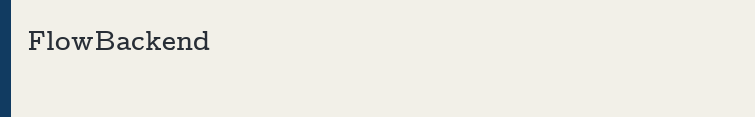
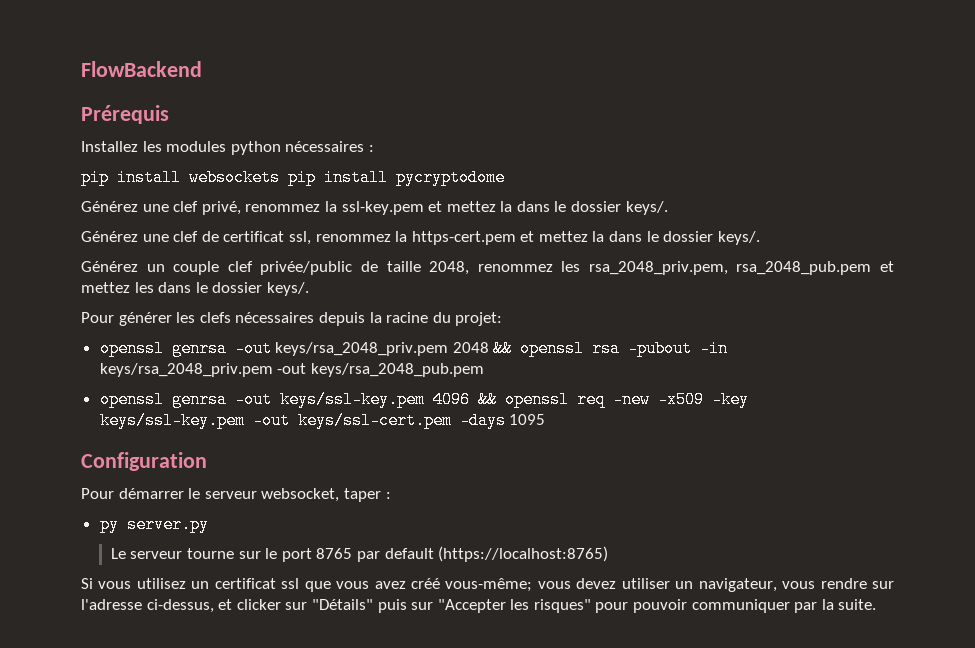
+ Prérequis
+ Installez les modules python nécessaires :
+ pip install websockets pip install pycryptodome
+ Générez une clef privé, renommez la ssl-key.pem et mettez la dans le dossier keys/.
+ Générez une clef de certificat ssl, renommez la https-cert.pem et mettez la dans le dossier keys/.
+ Générez un couple clef privée/public de taille 2048, renommez les rsa_2048_priv.pem, rsa_2048_pub.pem et mettez les dans le dossier keys/.
+ Pour générer les clefs nécessaires depuis la racine du projet:
+ openssl genrsa -out keys/rsa_2048_priv.pem 2048 && openssl rsa -pubout -in keys/rsa_2048_priv.pem -out keys/rsa_2048_pub.pem
+ openssl genrsa -out keys/ssl-key.pem 4096 && openssl req -new -x509 -key keys/ssl-key.pem -out keys/ssl-cert.pem -days 1095
+ Configuration
+ Pour démarrer le serveur websocket, taper :
+ py server.py
+ Le serveur tourne sur le port 8765 par default (https://localhost:8765)
+ Si vous utilisez un certificat ssl que vous avez créé vous-même; vous devez utiliser un navigateur, vous rendre sur l'adresse ci-dessus, et clicker sur "Détails" puis sur "Accepter les risques" pour pouvoir communiquer par la suite.

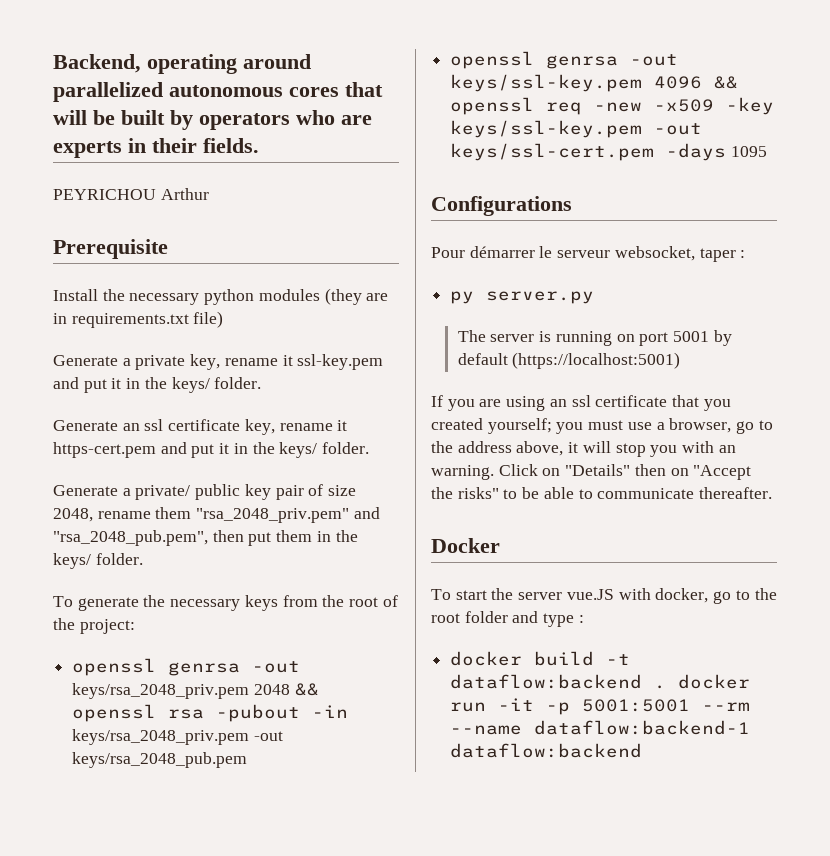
- FlowBackend
- Prérequis
- Installez les modules python nécessaires :
- pip install websockets pip install pycryptodome
- Générez une clef privé, renommez la ssl-key.pem et mettez la dans le dossier keys/.
- Générez une clef de certificat ssl, renommez la https-cert.pem et mettez la dans le dossier keys/.
- Générez un couple clef privée/public de taille 2048, renommez les rsa_2048_priv.pem, rsa_2048_pub.pem et mettez les dans le dossier keys/.
- Pour générer les clefs nécessaires depuis la racine du projet:
+ Backend, operating around parallelized autonomous cores that will be built by operators who are experts in their fields.
+ PEYRICHOU Arthur
+ Prerequisite
+ Install the necessary python modules (they are in requirements.txt file)
+ Generate a private key, rename it ssl-key.pem and put it in the keys/ folder.
+ Generate an ssl certificate key, rename it https-cert.pem and put it in the keys/ folder.
+ Generate a private/ public key pair of size 2048, rename them "rsa_2048_priv.pem" and "rsa_2048_pub.pem", then put them in the keys/ folder.
+ To generate the necessary keys from the root of the project:
- Configuration
+ Configurations
- Le serveur tourne sur le port 8765 par default (https://localhost:8765)
- Si vous utilisez un certificat ssl que vous avez créé vous-même; vous devez utiliser un navigateur, vous rendre sur l'adresse ci-dessus, et clicker sur "Détails" puis sur "Accepter les risques" pour pouvoir communiquer par la suite.
+ The server is running on port 5001 by default (https://localhost:5001)
+ If you are using an ssl certificate that you created yourself; you must use a browser, go to the address above, it will stop you with an warning. Click on "Details" then on "Accept the risks" to be able to communicate thereafter.
+ Docker
+ To start the server vue.JS with docker, go to the root folder and type :
+ docker build -t dataflow:backend . docker run -it -p 5001:5001 --rm --name dataflow:backend-1 dataflow:backend

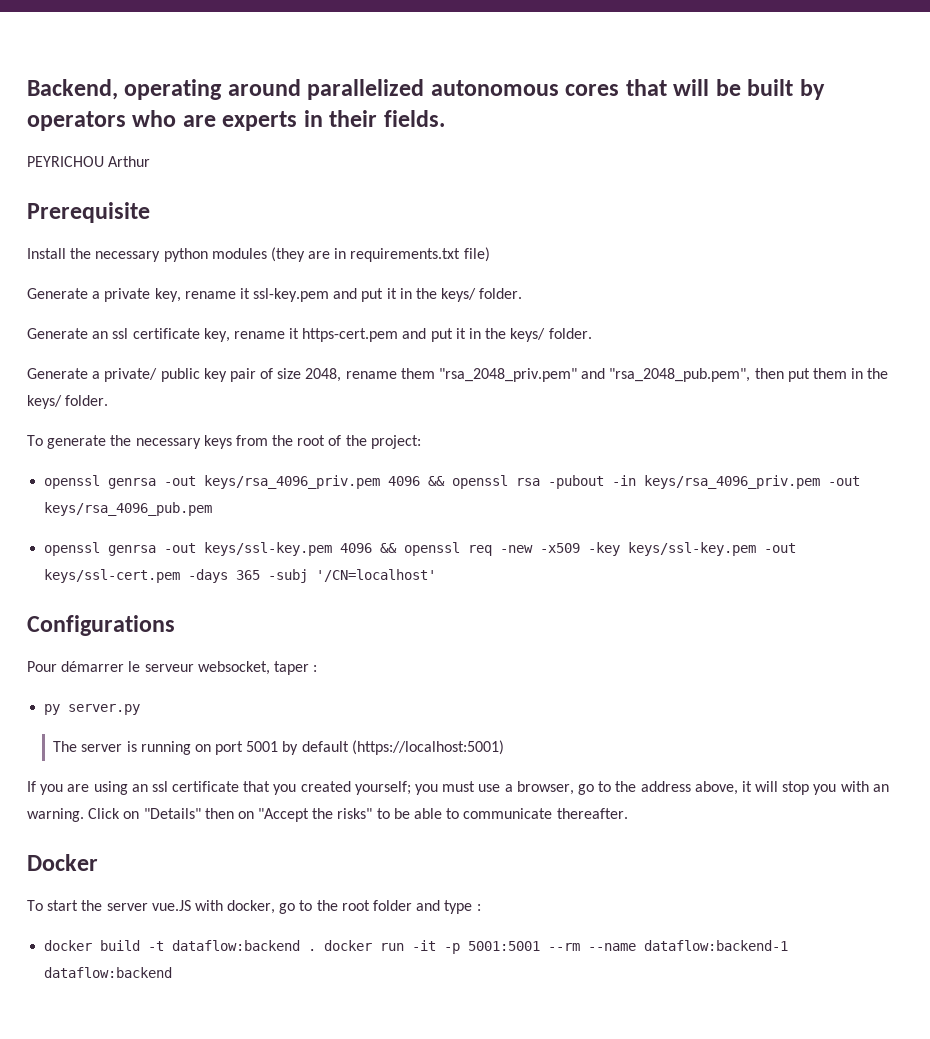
- openssl genrsa -out keys/rsa_2048_priv.pem 2048 && openssl rsa -pubout -in keys/rsa_2048_priv.pem -out keys/rsa_2048_pub.pem
+ openssl genrsa -out keys/rsa_4096_priv.pem 4096 && openssl rsa -pubout -in keys/rsa_4096_priv.pem -out keys/rsa_4096_pub.pem
- openssl genrsa -out keys/ssl-key.pem 4096 && openssl req -new -x509 -key keys/ssl-key.pem -out keys/ssl-cert.pem -days 1095
+ openssl genrsa -out keys/ssl-key.pem 4096 && openssl req -new -x509 -key keys/ssl-key.pem -out keys/ssl-cert.pem -days 365 -subj '/CN=localhost'

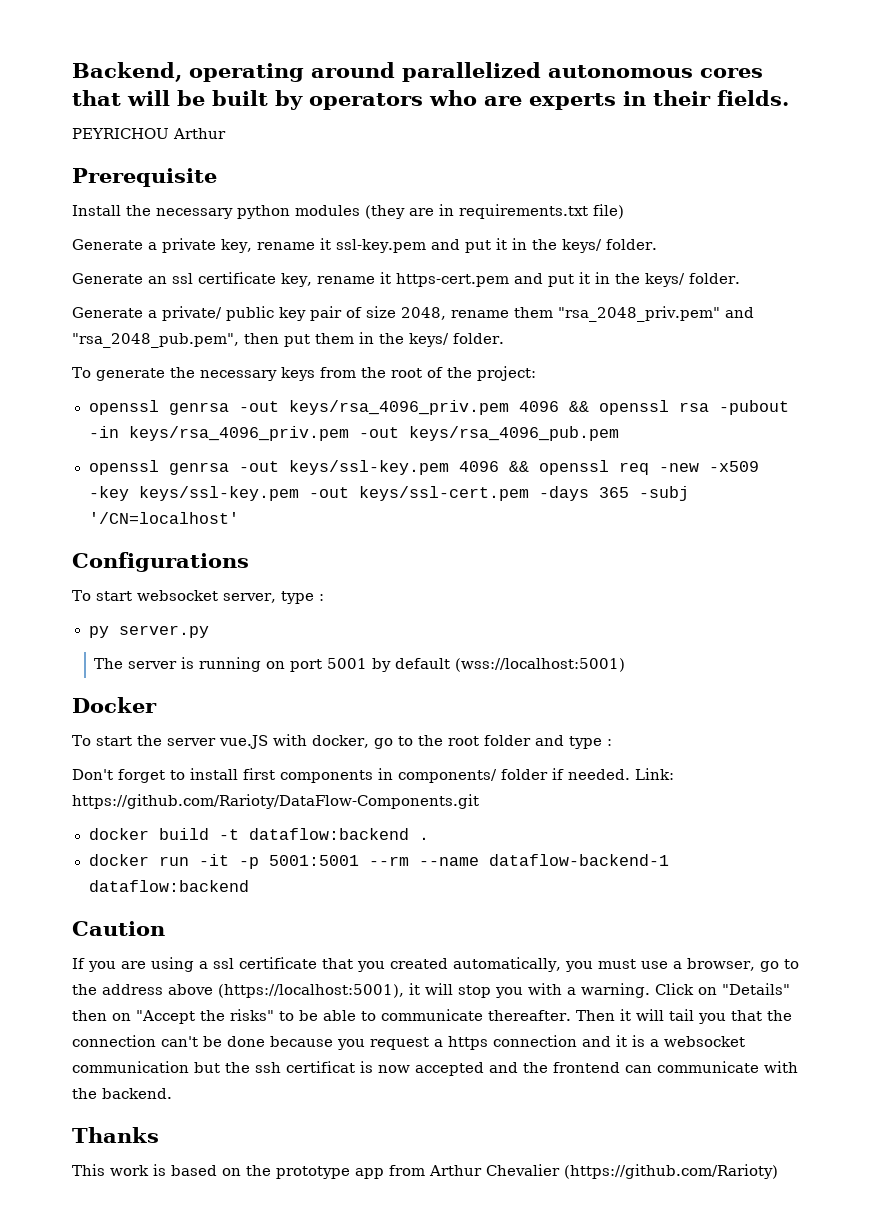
- Pour démarrer le serveur websocket, taper :
+ To start websocket server, type :
- The server is running on port 5001 by default (https://localhost:5001)
- If you are using an ssl certificate that you created yourself; you must use a browser, go to the address above, it will stop you with an warning. Click on "Details" then on "Accept the risks" to be able to communicate thereafter.
+ The server is running on port 5001 by default (wss://localhost:5001)
+ Don't forget to install first components in components/ folder if needed. Link: https://github.com/Rarioty/DataFlow-Components.git
- docker build -t dataflow:backend . docker run -it -p 5001:5001 --rm --name dataflow:backend-1 dataflow:backend
+ docker build -t dataflow:backend .
+ docker run -it -p 5001:5001 --rm --name dataflow-backend-1 dataflow:backend
+ Caution
+ If you are using a ssl certificate that you created automatically, you must use a browser, go to the address above (https://localhost:5001), it will stop you with a warning. Click on "Details" then on "Accept the risks" to be able to communicate thereafter. Then it will tail you that the connection can't be done because you request a https connection and it is a websocket communication but the ssh certificat is now accepted and the frontend can communicate with the backend.
+ Thanks
+ This work is based on the prototype app from Arthur Chevalier (https://github.com/Rarioty)

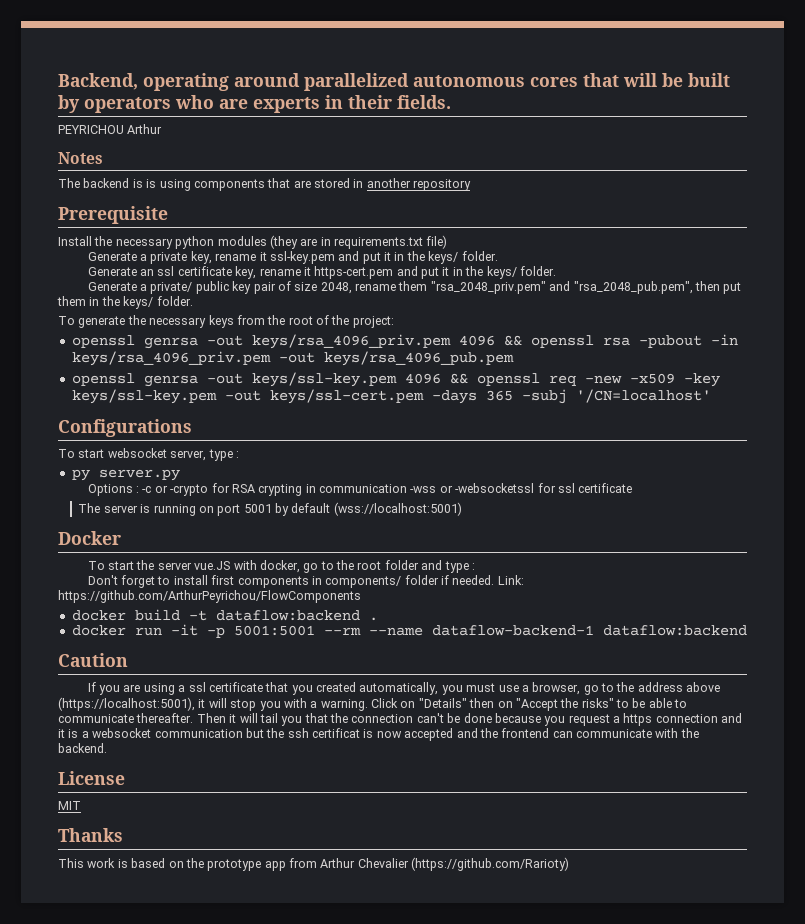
+ Notes
+ The backend is is using components that are stored in another repository
+ Options : -c or -crypto for RSA crypting in communication -wss or -websocketssl for ssl certificate
- Link: https://github.com/Rarioty/DataFlow-Components.git
+ Link: https://github.com/ArthurPeyrichou/FlowComponents
+ License
+ MIT

